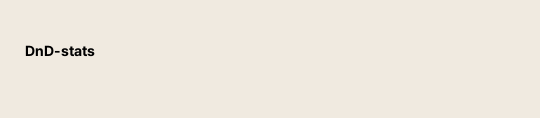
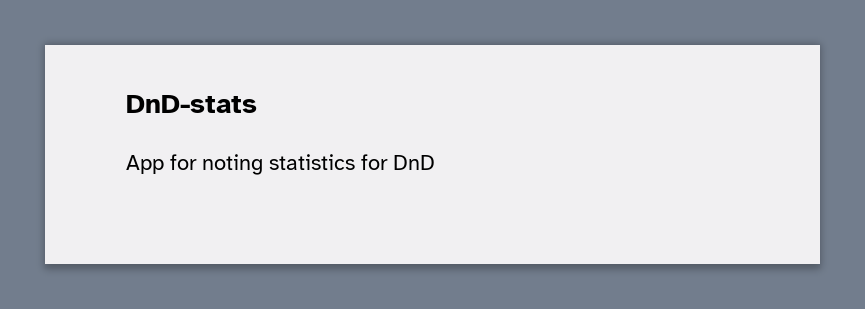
+ App for noting statistics for DnD

